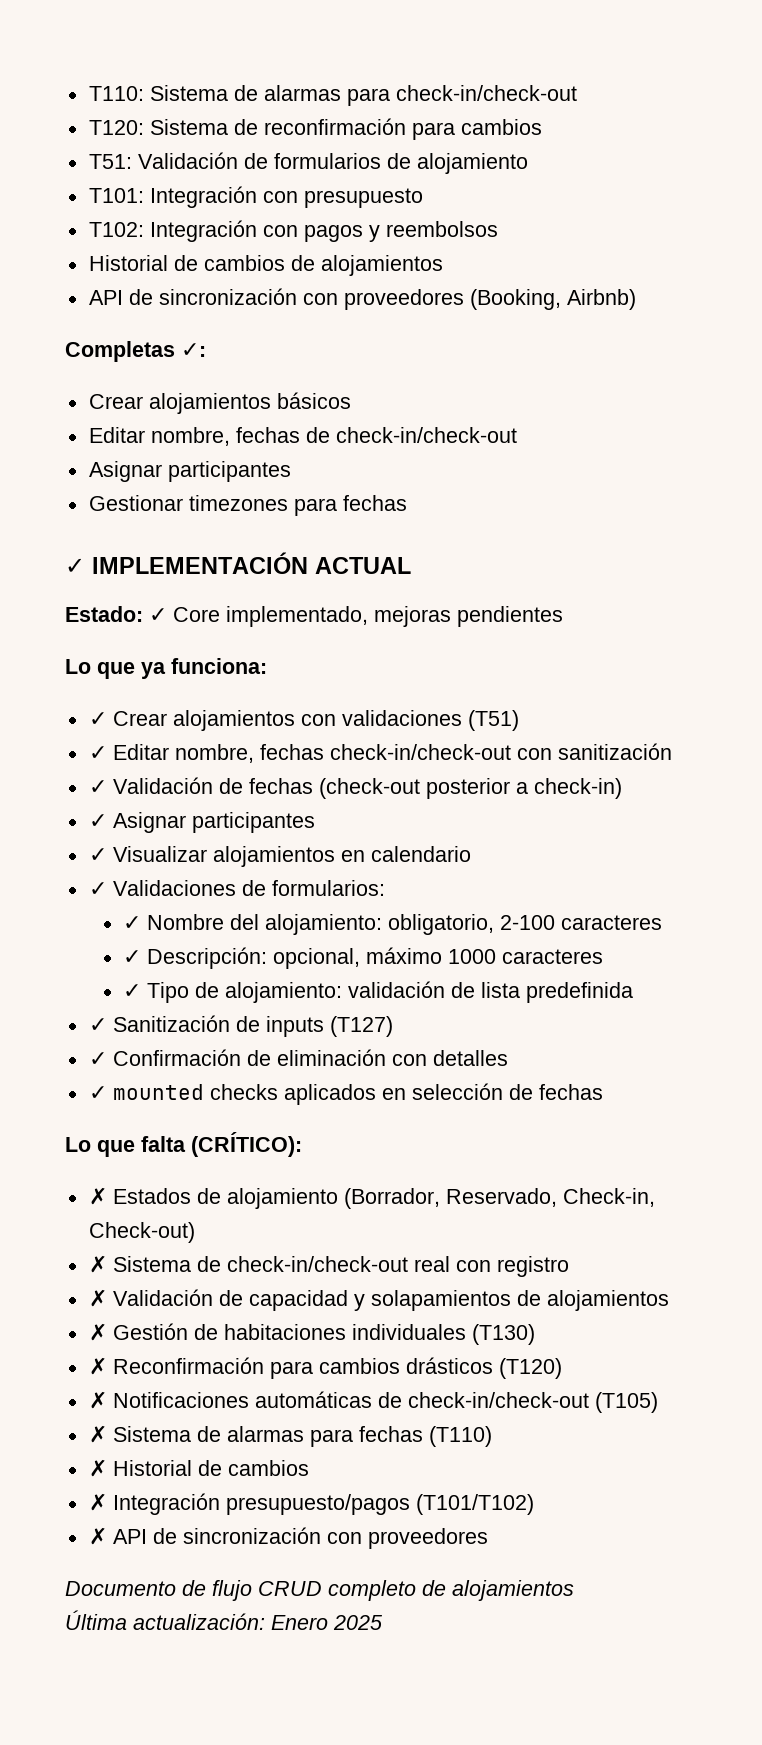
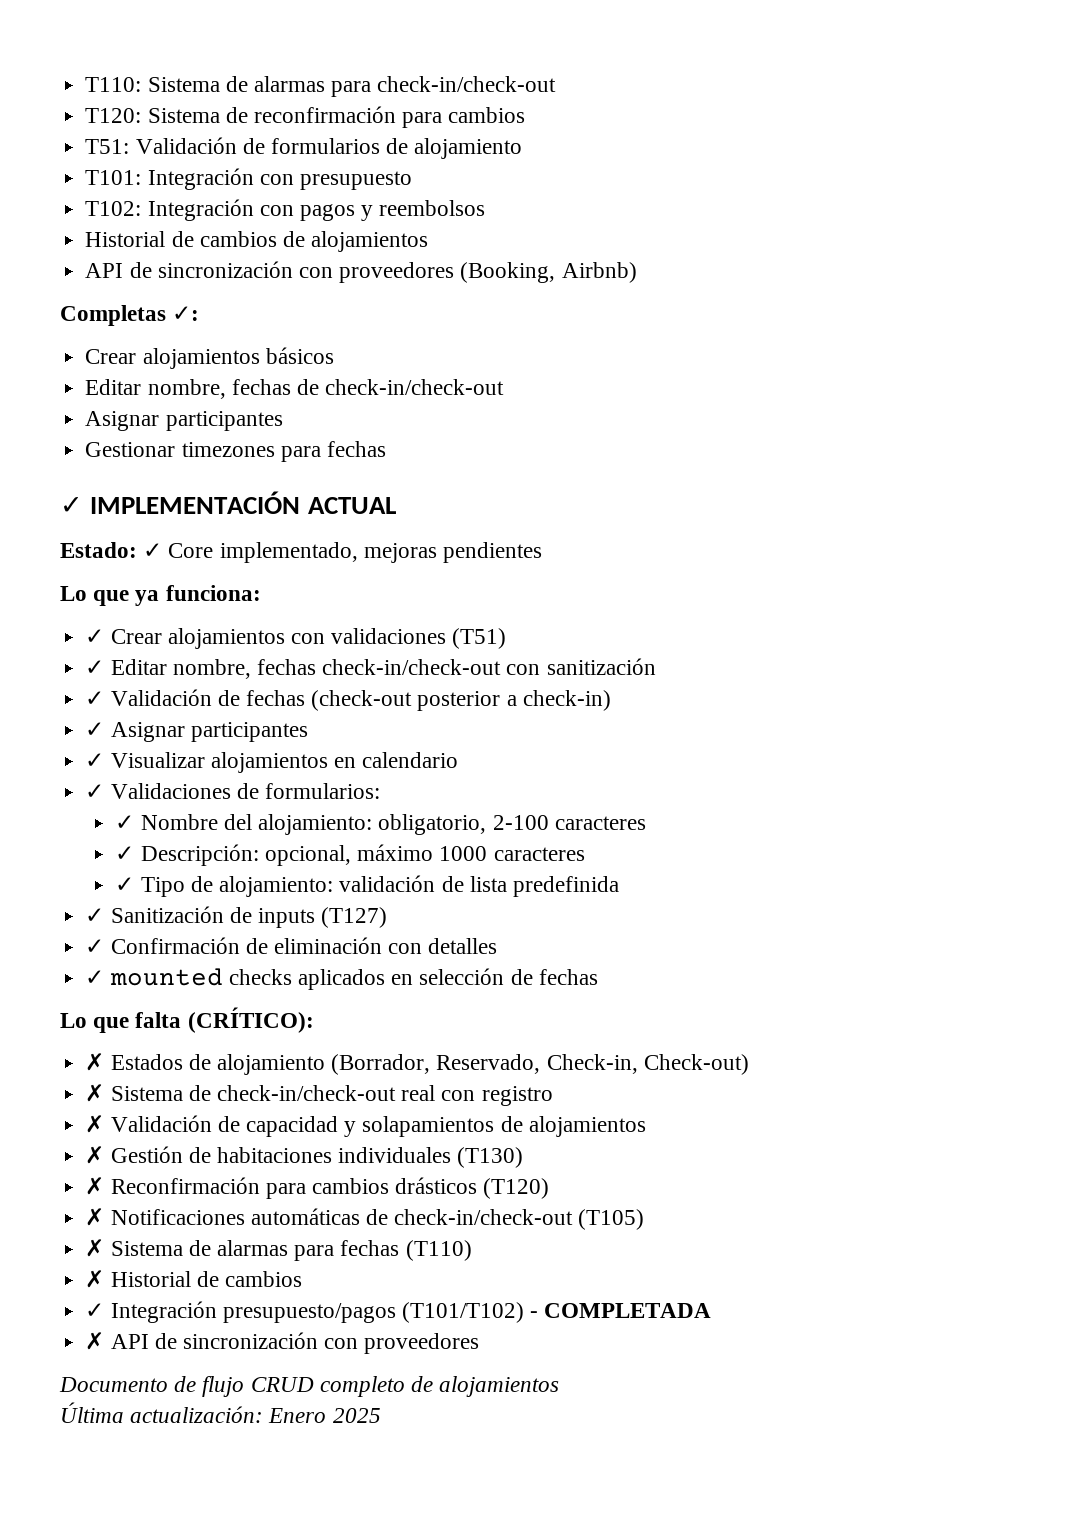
- ✗ Integración presupuesto/pagos (T101/T102)
+ ✓ Integración presupuesto/pagos (T101/T102) - COMPLETADA

